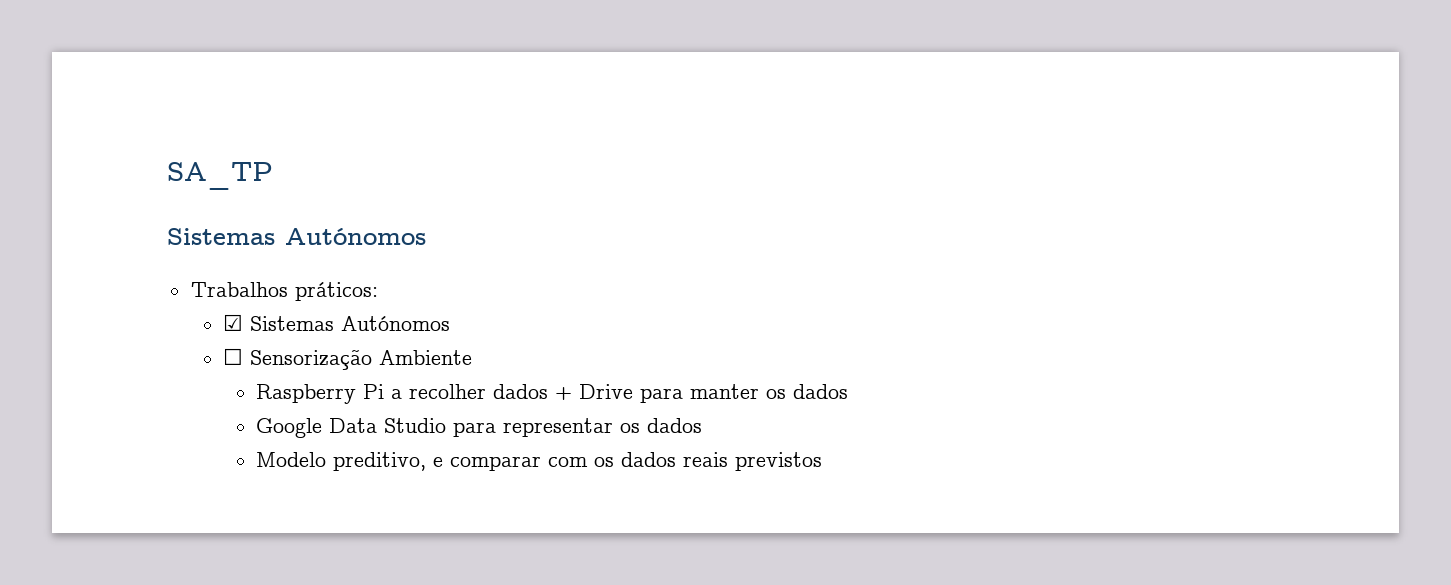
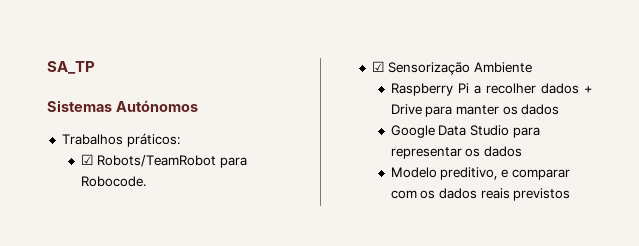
- ☑ Sistemas Autónomos
- ☐ Sensorização Ambiente
+ ☑ Robots/TeamRobot para Robocode.
+ ☑ Sensorização Ambiente

